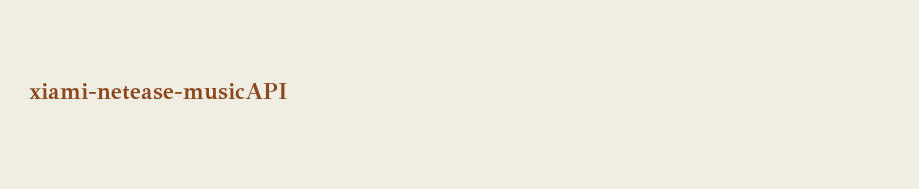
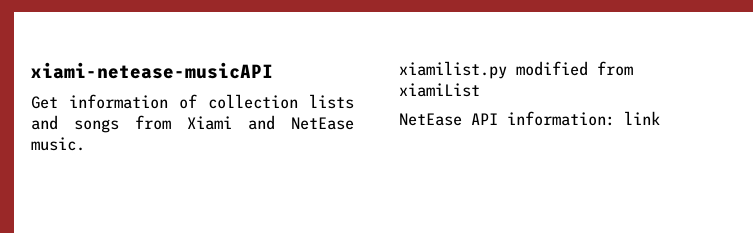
+ Get information of collection lists and songs from Xiami and NetEase music.
+ xiamilist.py modified from xiamiList
+ NetEase API information: link

